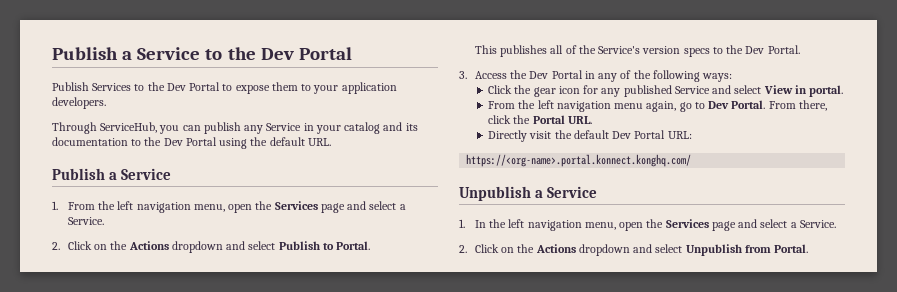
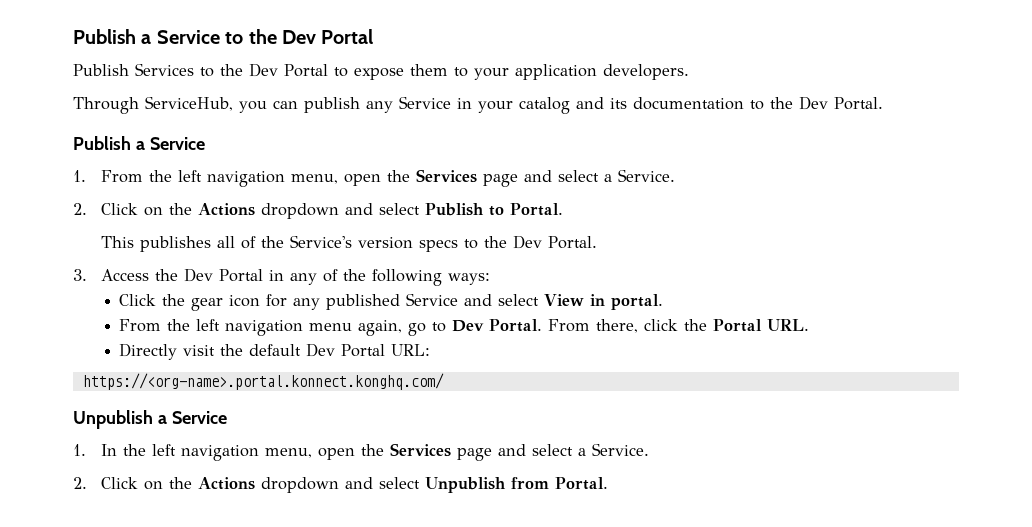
- Through ServiceHub, you can publish any Service in your catalog and its documentation to the Dev Portal using the default URL.
+ Through ServiceHub, you can publish any Service in your catalog and its documentation to the Dev Portal.

